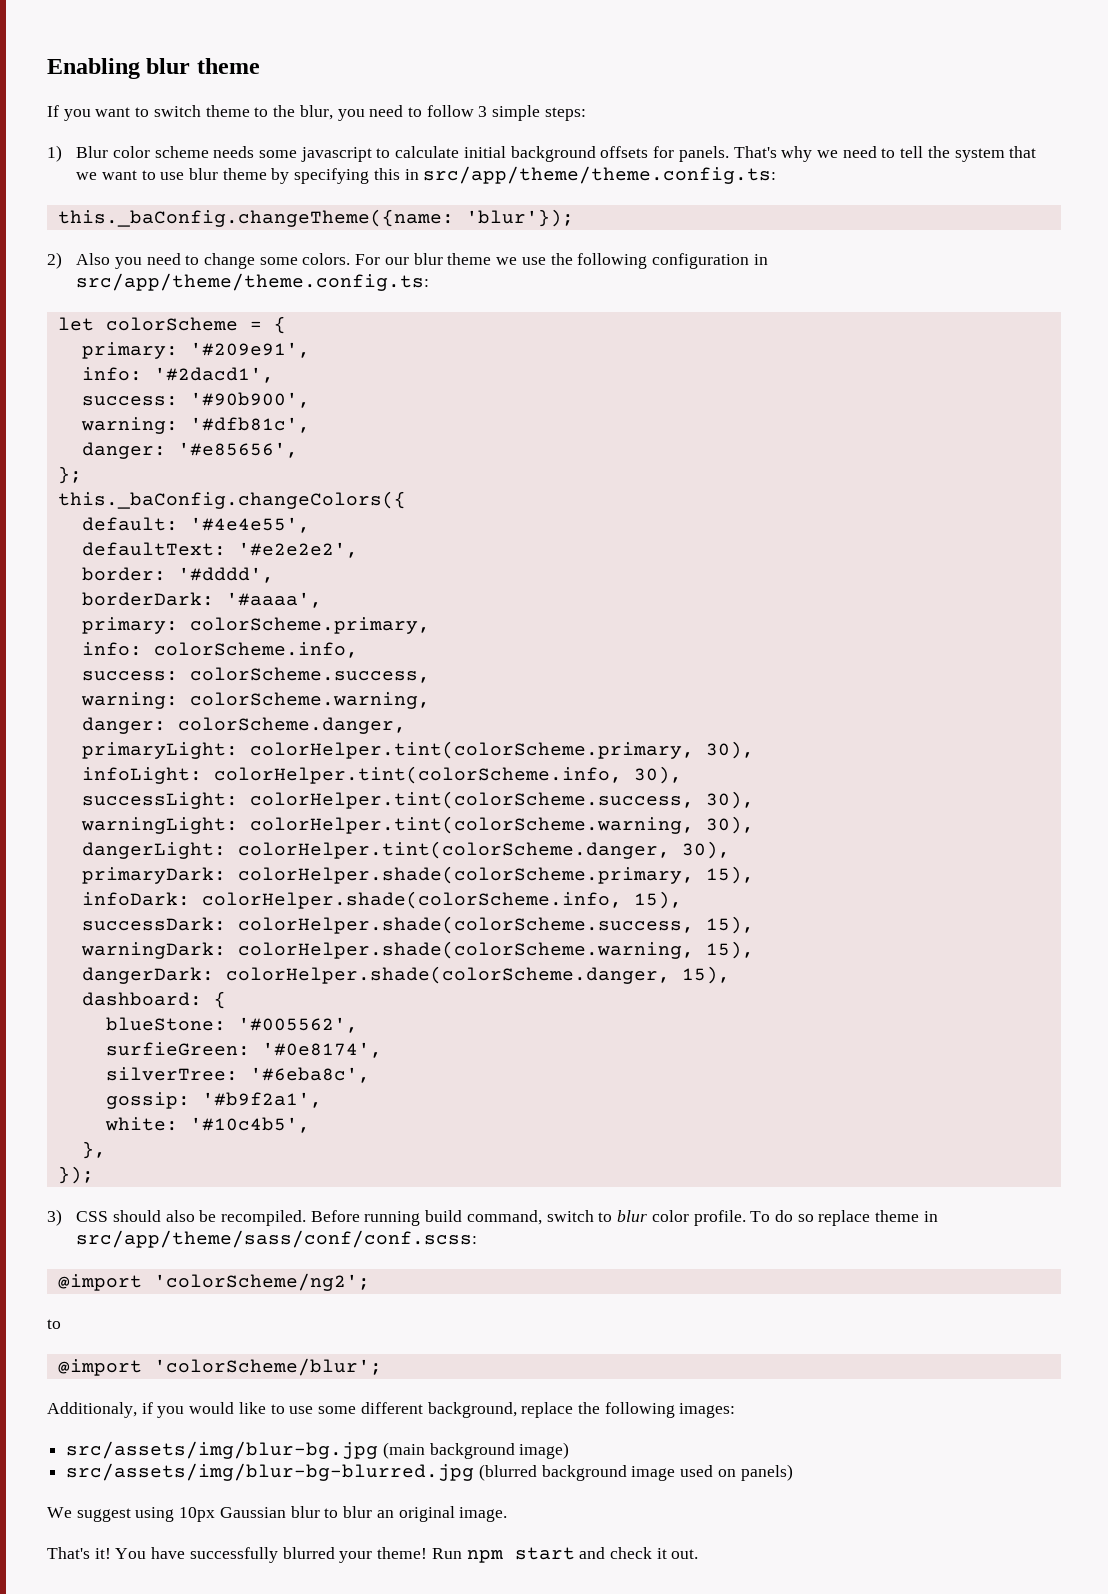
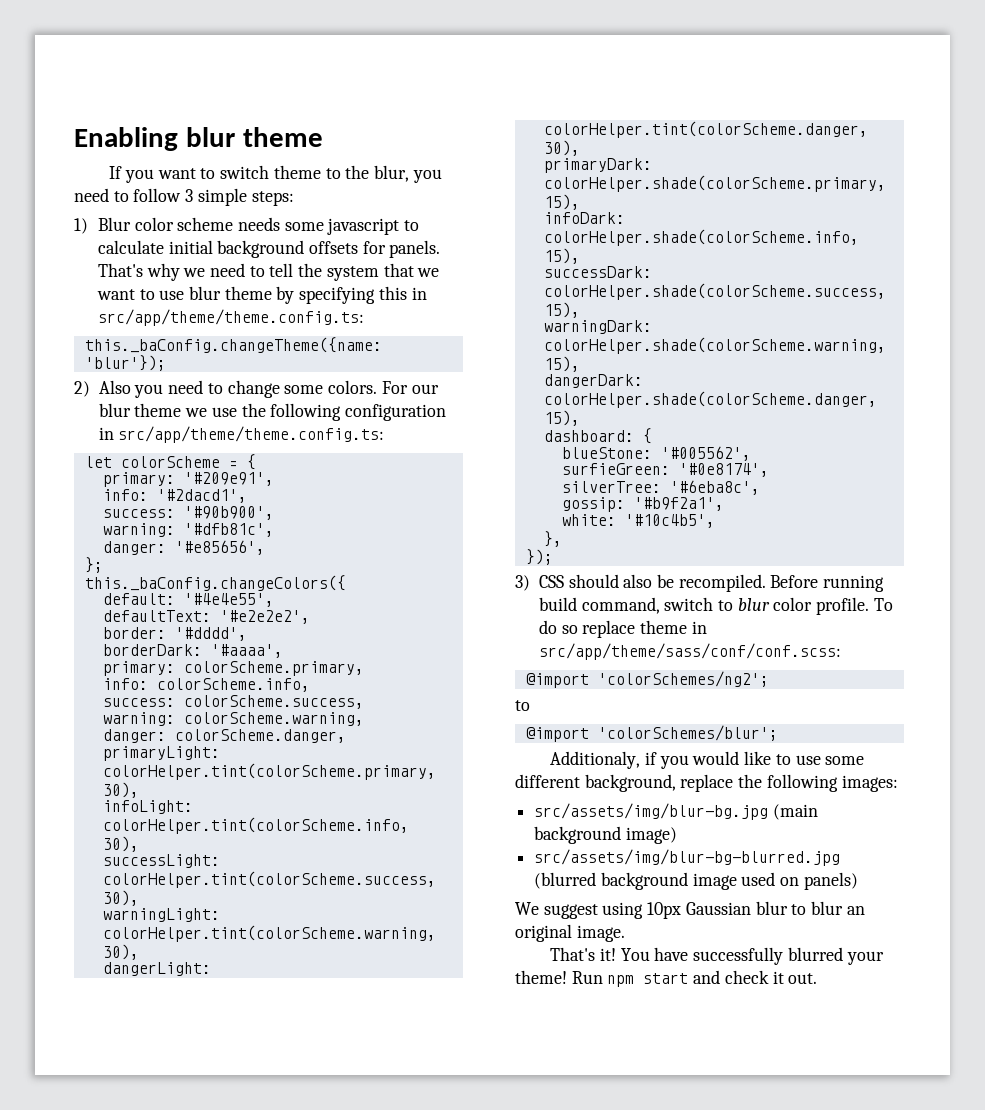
- @import 'colorScheme/ng2';
+ @import 'colorSchemes/ng2';
- @import 'colorScheme/blur';
+ @import 'colorSchemes/blur';

